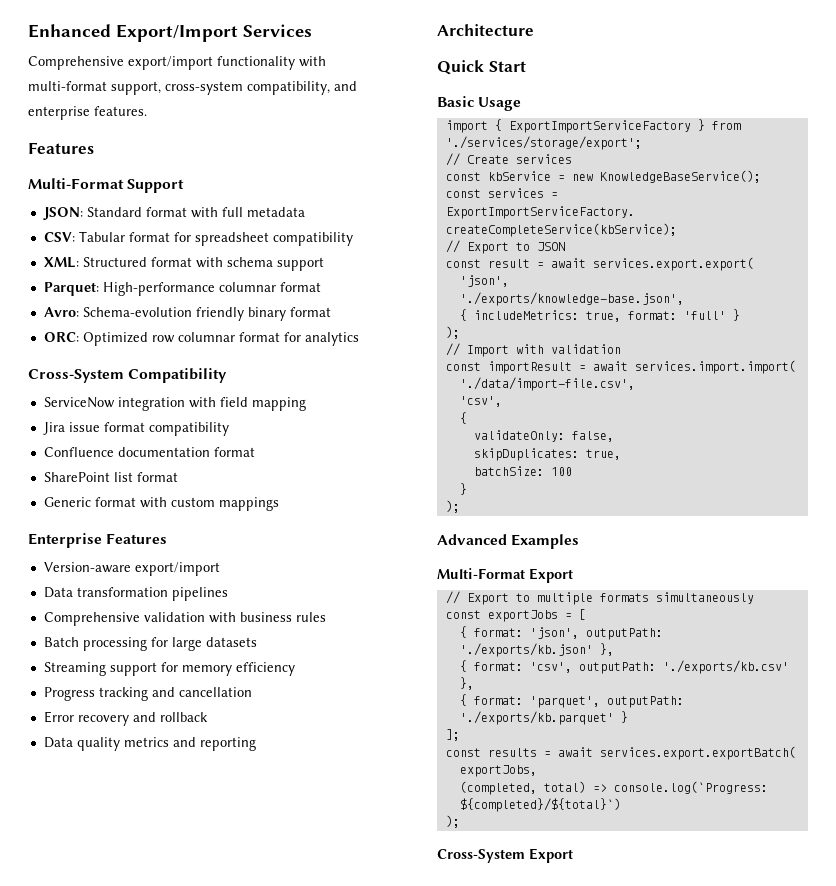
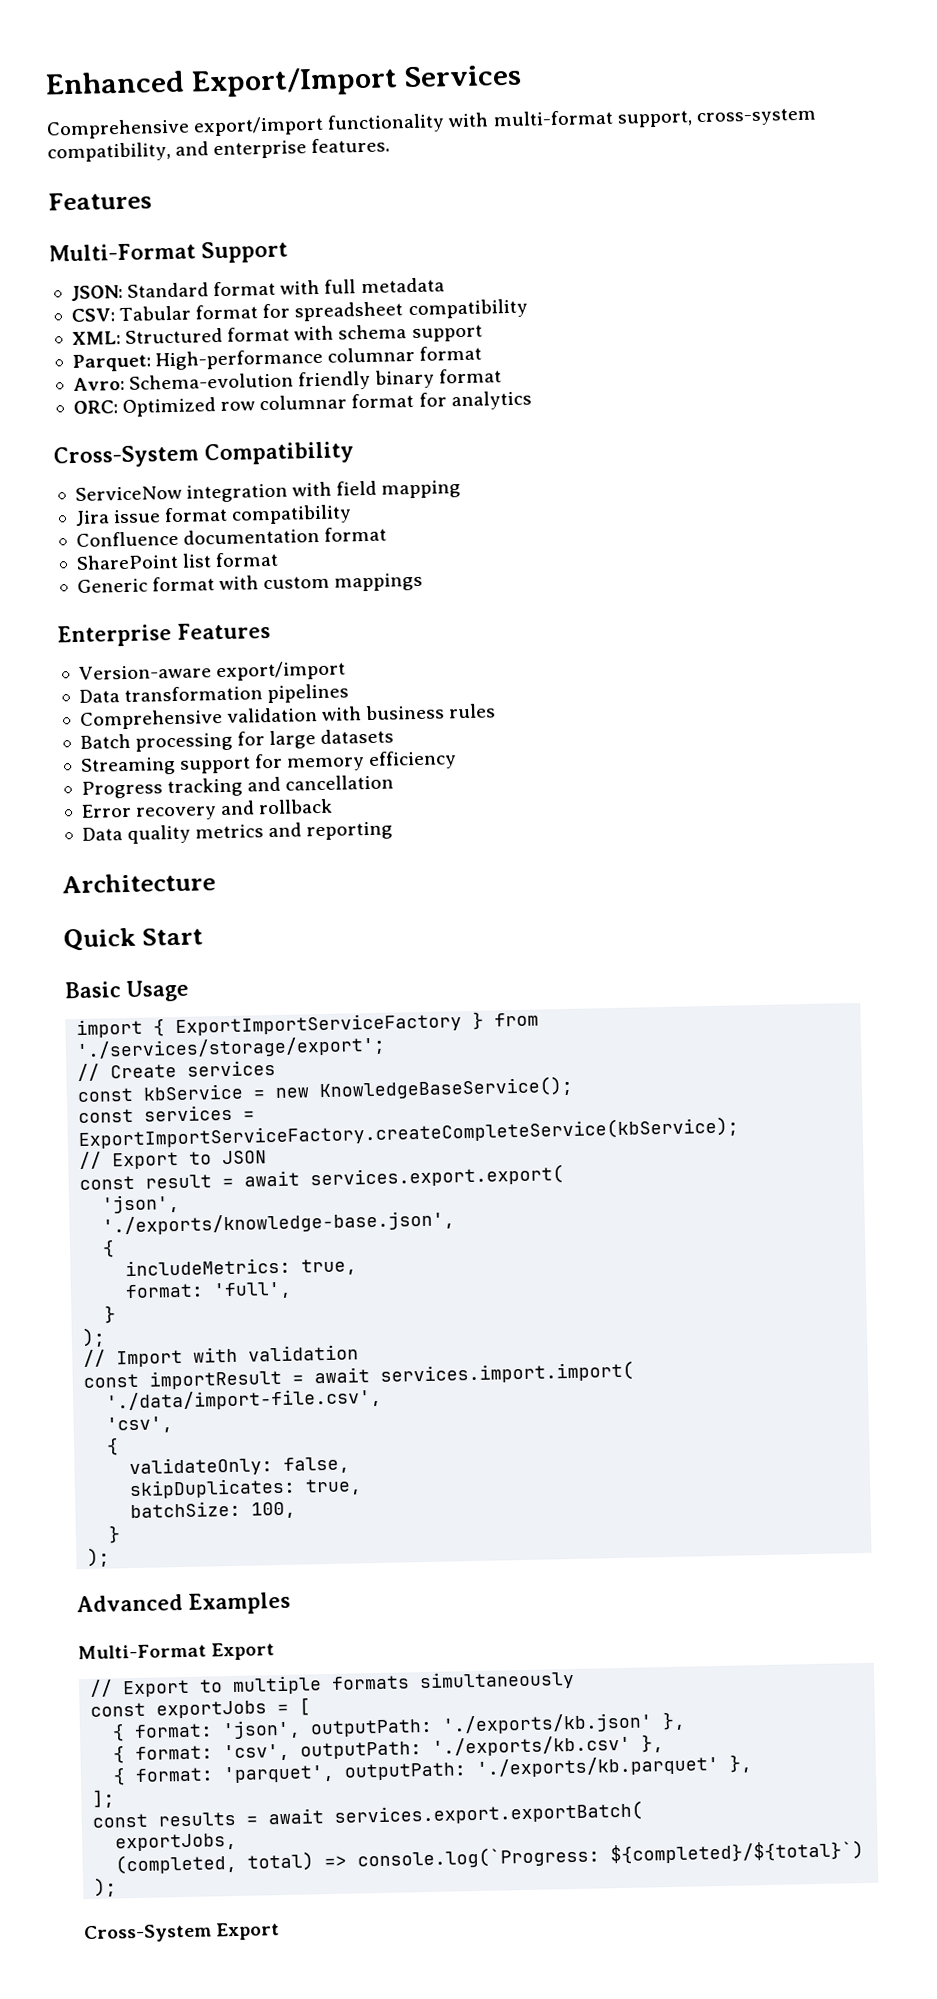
  './exports/knowledge-base.json',
- { includeMetrics: true, format: 'full' }
+ {
+ includeMetrics: true,
+ format: 'full',
+ }
- batchSize: 100
+ batchSize: 100,
- { format: 'parquet', outputPath: './exports/kb.parquet' }
+ { format: 'parquet', outputPath: './exports/kb.parquet' },

